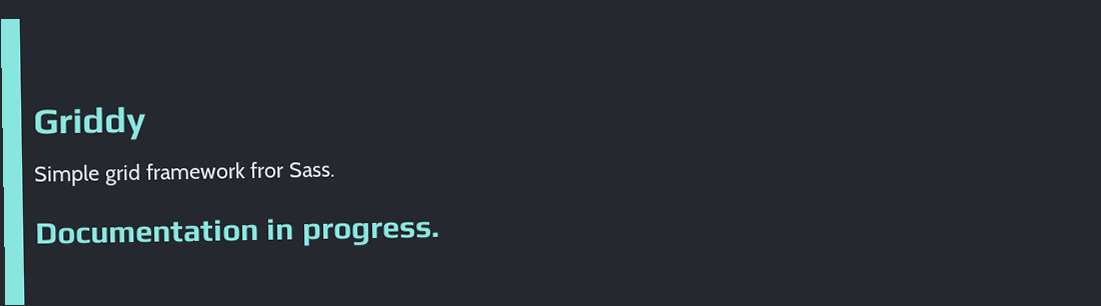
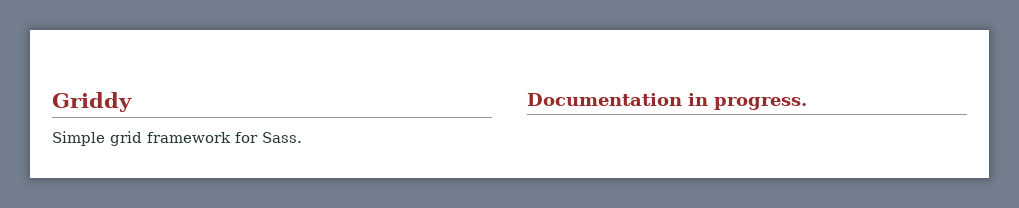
- Simple grid framework fror Sass.
+ Simple grid framework for Sass.

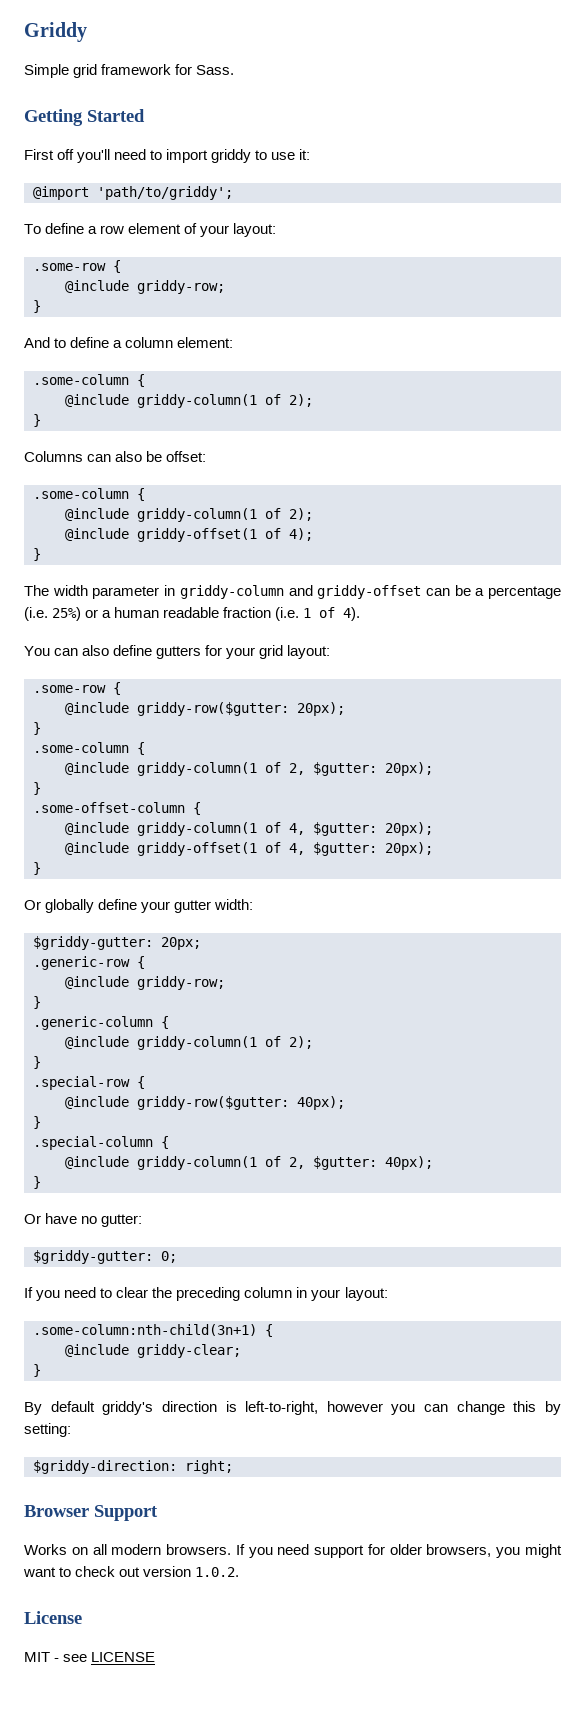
- Documentation in progress.
+ Getting Started
+ First off you'll need to import griddy to use it:
+ @import 'path/to/griddy';
+ To define a row element of your layout:
+ .some-row {
+ @include griddy-row;
+ }
+ And to define a column element:
+ .some-column {
+ @include griddy-column(1 of 2);
+ }
+ Columns can also be offset:
+ .some-column {
+ @include griddy-column(1 of 2);
+ @include griddy-offset(1 of 4);
+ }
+ The width parameter in griddy-column and griddy-offset can be a percentage (i.e. 25%) or a human readable fraction (i.e. 1 of 4).
+ You can also define gutters for your grid layout:
+ .some-row {
+ @include griddy-row($gutter: 20px);
+ }
+ .some-column {
+ @include griddy-column(1 of 2, $gutter: 20px);
+ }
+ .some-offset-column {
+ @include griddy-column(1 of 4, $gutter: 20px);
+ @include griddy-offset(1 of 4, $gutter: 20px);
+ }
+ Or globally define your gutter width:
+ $griddy-gutter: 20px;
+ .generic-row {
+ @include griddy-row;
+ }
+ .generic-column {
+ @include griddy-column(1 of 2);
+ }
+ .special-row {
+ @include griddy-row($gutter: 40px);
+ }
+ .special-column {
+ @include griddy-column(1 of 2, $gutter: 40px);
+ }
+ Or have no gutter:
+ $griddy-gutter: 0;
+ If you need to clear the preceding column in your layout:
+ .some-column:nth-child(3n+1) {
+ @include griddy-clear;
+ }
+ By default griddy's direction is left-to-right, however you can change this by setting:
+ $griddy-direction: right;
+ Browser Support
+ Works on all modern browsers. If you need support for older browsers, you might want to check out version 1.0.2.
+ License
+ MIT - see LICENSE

